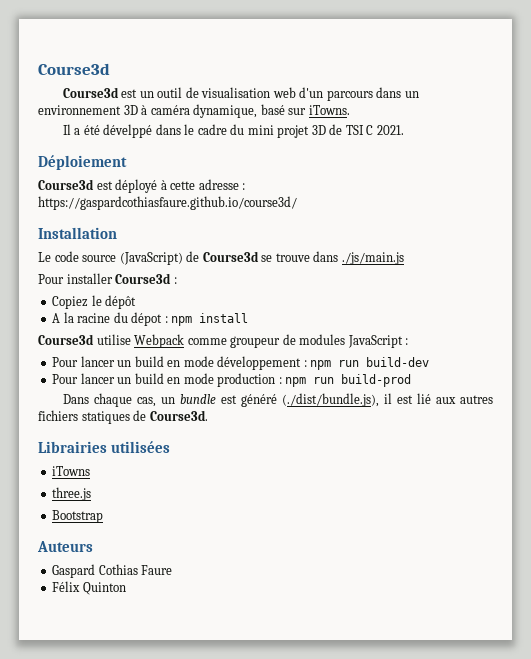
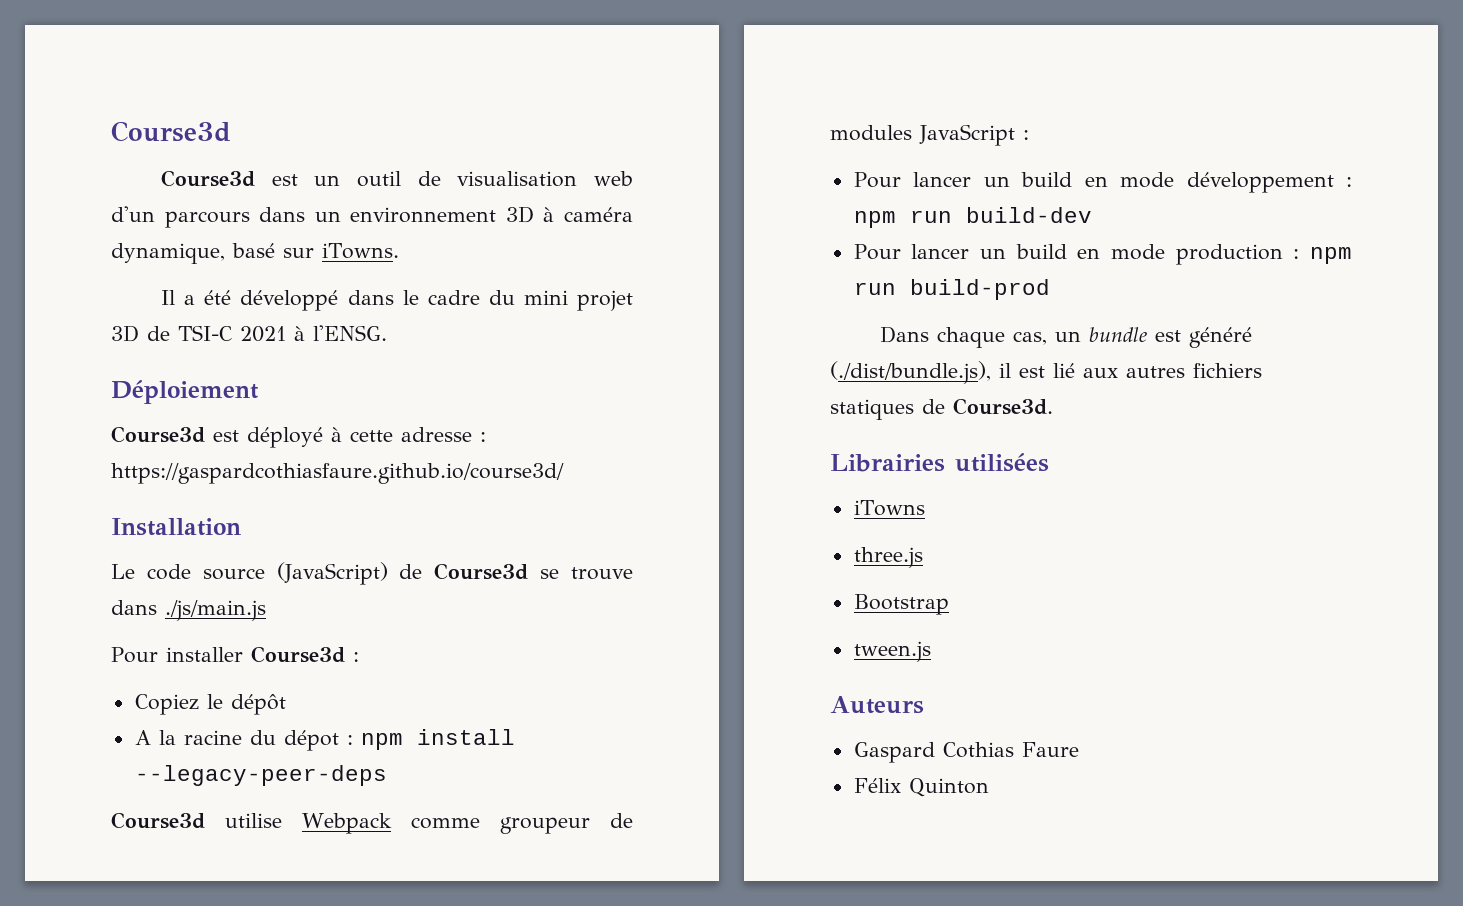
- Il a été dévelppé dans le cadre du mini projet 3D de TSI C 2021.
+ Il a été développé dans le cadre du mini projet 3D de TSI-C 2021 à l'ENSG.
- A la racine du dépot : npm install
+ A la racine du dépot : npm install --legacy-peer-deps
+ tween.js

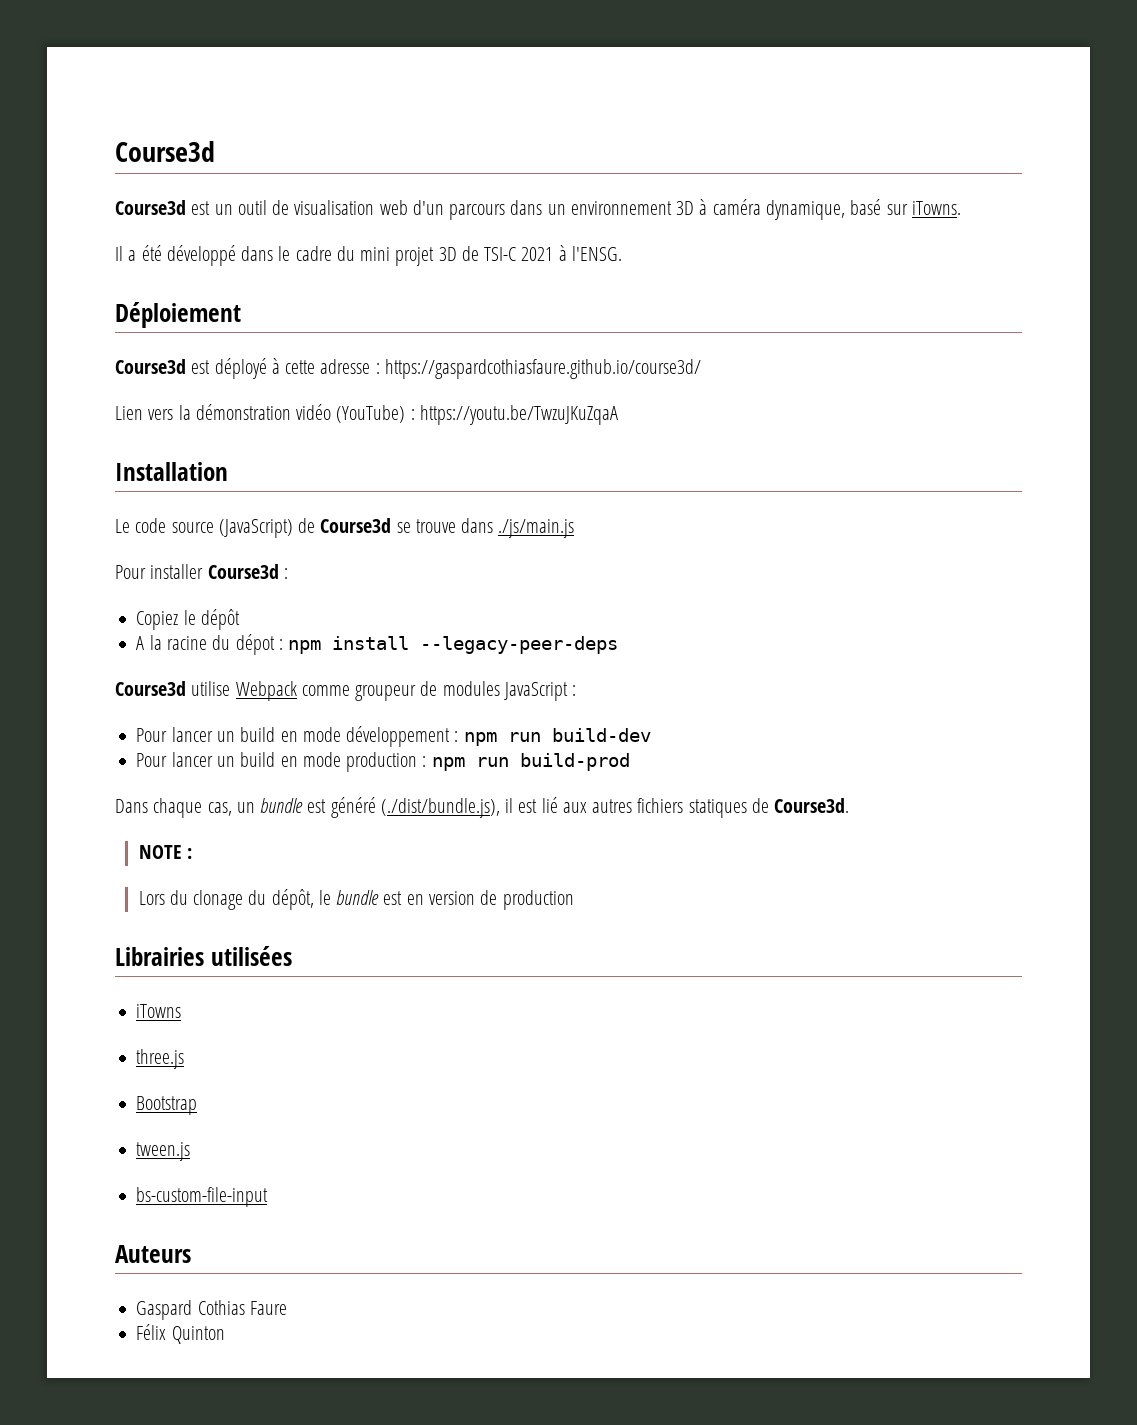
+ Lien vers la démonstration vidéo (YouTube) : https://youtu.be/TwzuJKuZqaA
+ NOTE :
+ Lors du clonage du dépôt, le bundle est en version de production
+ bs-custom-file-input

